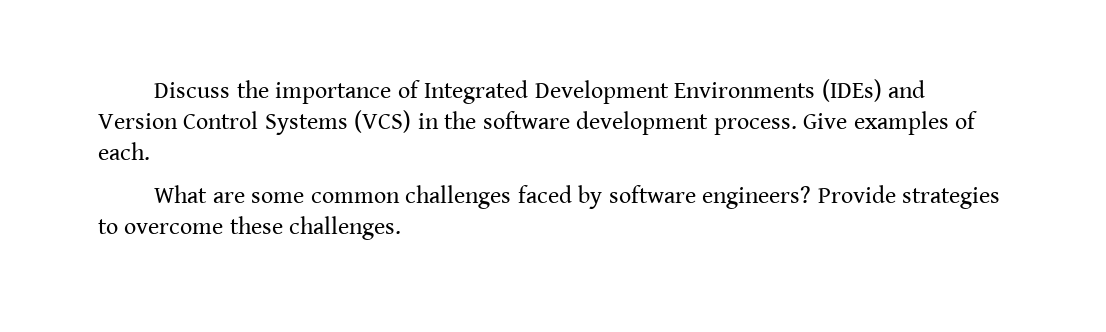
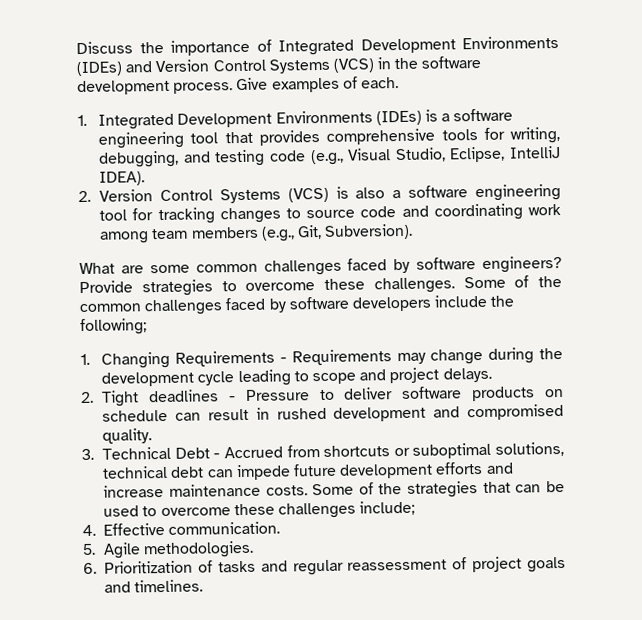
+ 1. Integrated Development Environments (IDEs) is a software engineering tool that provides comprehensive tools for writing, debugging, and testing code (e.g., Visual Studio, Eclipse, IntelliJ IDEA).
+ 2. Version Control Systems (VCS) is also a software engineering tool for tracking changes to source code and coordinating work among team members (e.g., Git, Subversion).
+ Some of the common challenges faced by software developers include the following;
+ 1. Changing Requirements - Requirements may change during the development cycle leading to scope and project delays.
+ 2. Tight deadlines - Pressure to deliver software products on schedule can result in rushed development and compromised quality.
+ 3. Technical Debt - Accrued from shortcuts or suboptimal solutions, technical debt can impede future development efforts and increase maintenance costs. Some of the strategies that can be used to overcome these challenges include;
+ 4. Effective communication.
+ 5. Agile methodologies.
+ 6. Prioritization of tasks and regular reassessment of project goals and timelines.

